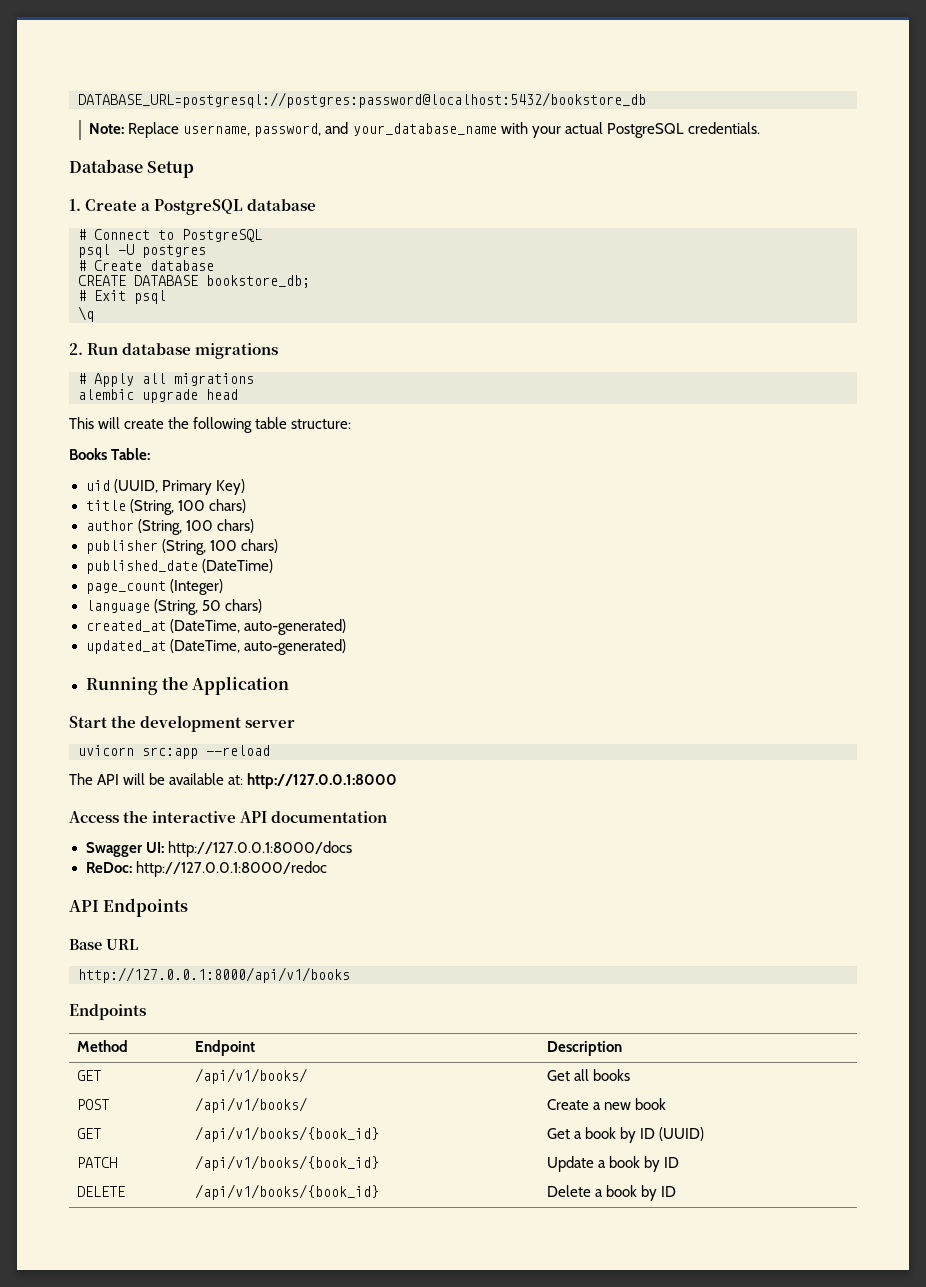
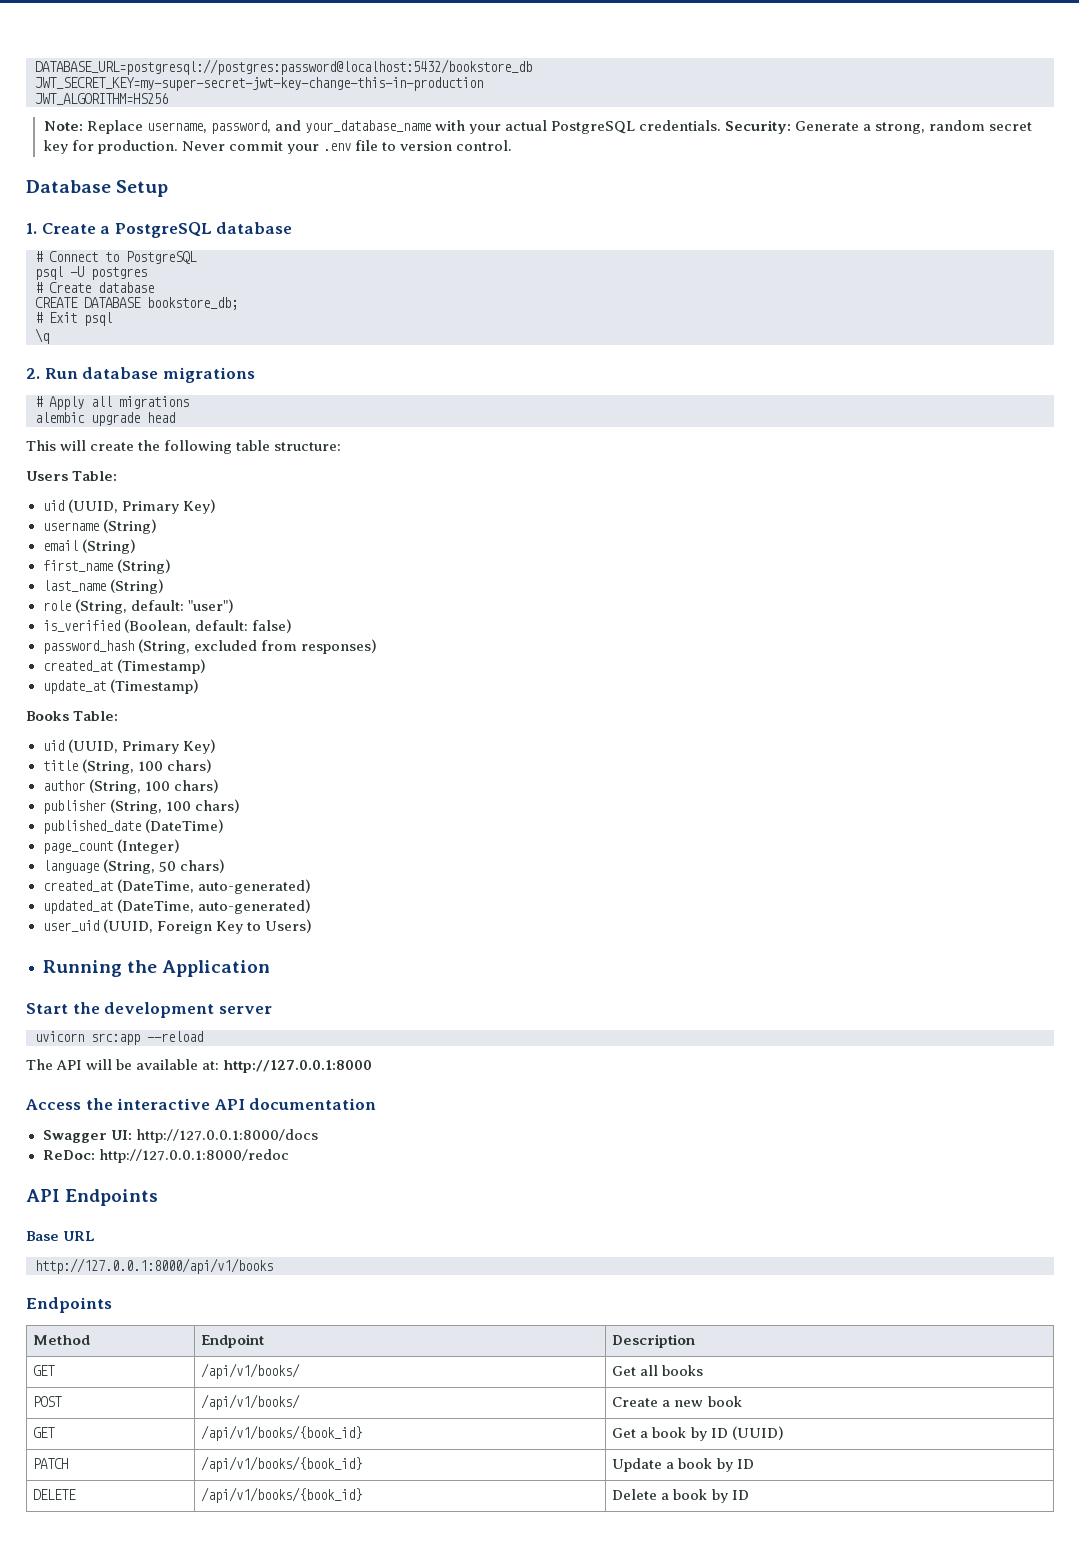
+ JWT_SECRET_KEY=my-super-secret-jwt-key-change-this-in-production
+ JWT_ALGORITHM=HS256
+ Security: Generate a strong, random secret key for production. Never commit your .env file to version control.
+ Users Table:
+ uid (UUID, Primary Key)
+ username (String)
+ email (String)
+ first_name (String)
+ last_name (String)
+ role (String, default: "user")
+ is_verified (Boolean, default: false)
+ password_hash (String, excluded from responses)
+ created_at (Timestamp)
+ update_at (Timestamp)
+ user_uid (UUID, Foreign Key to Users)

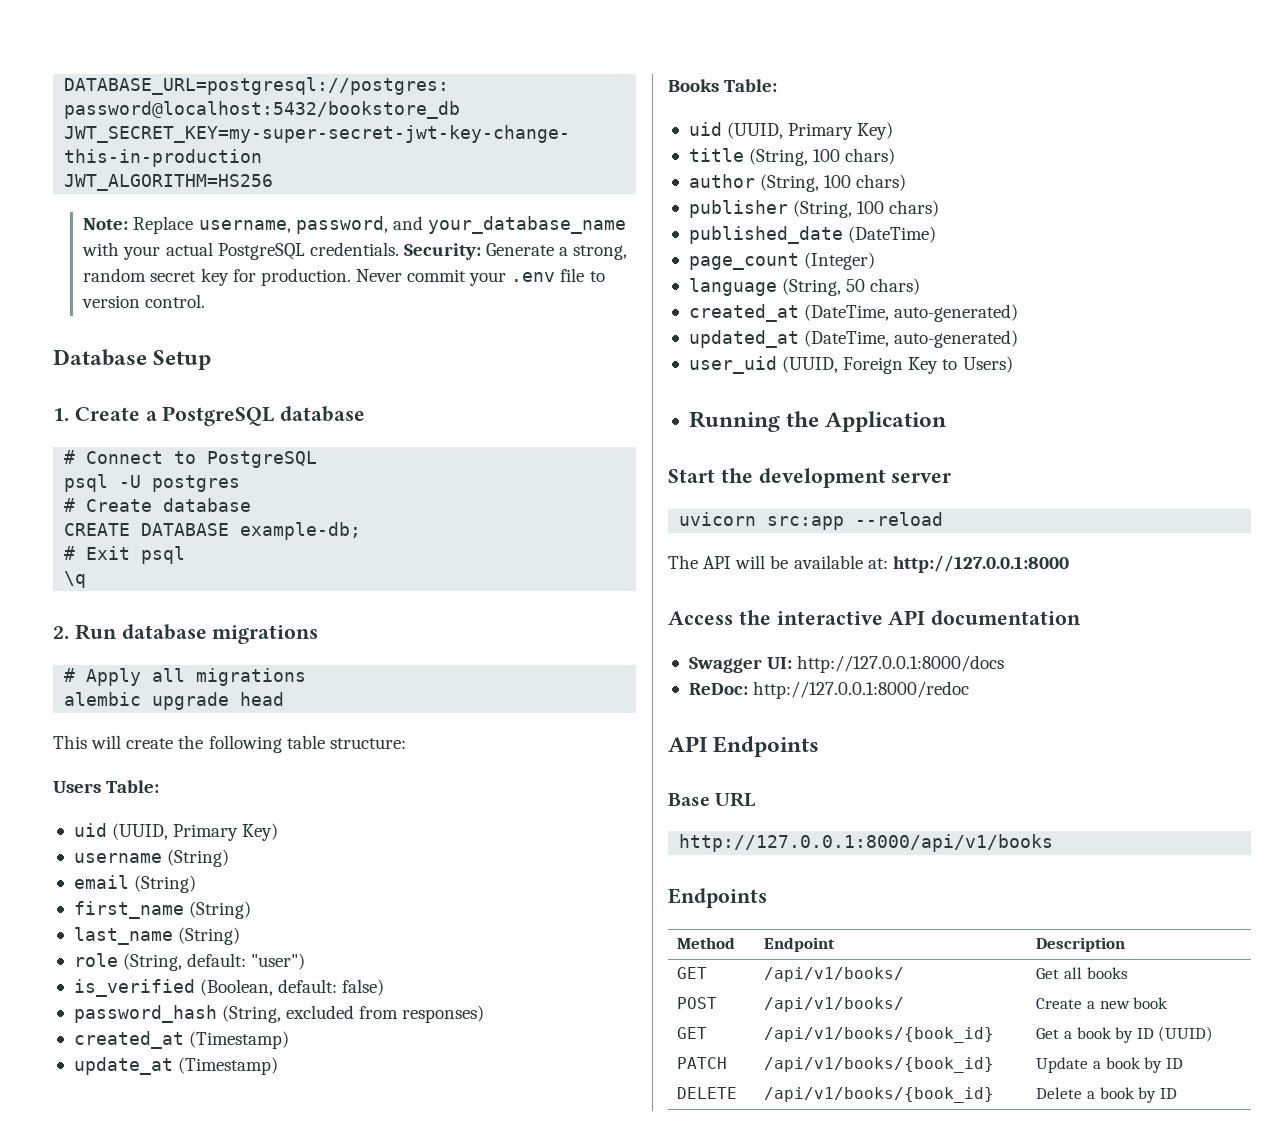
- CREATE DATABASE bookstore_db;
+ CREATE DATABASE example-db;

